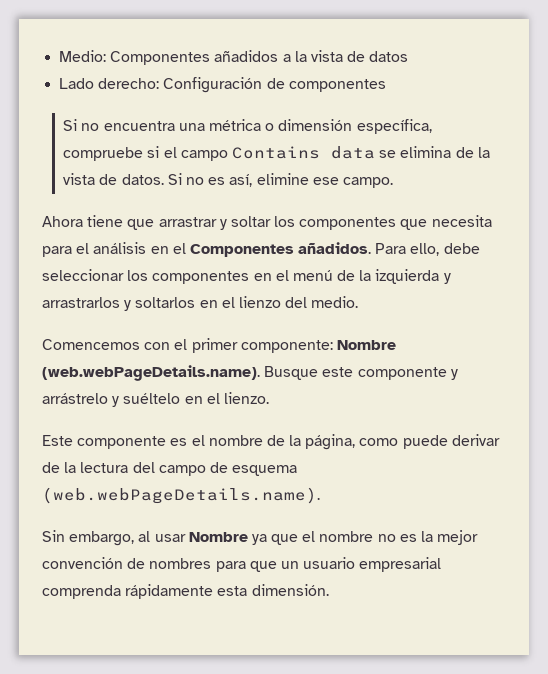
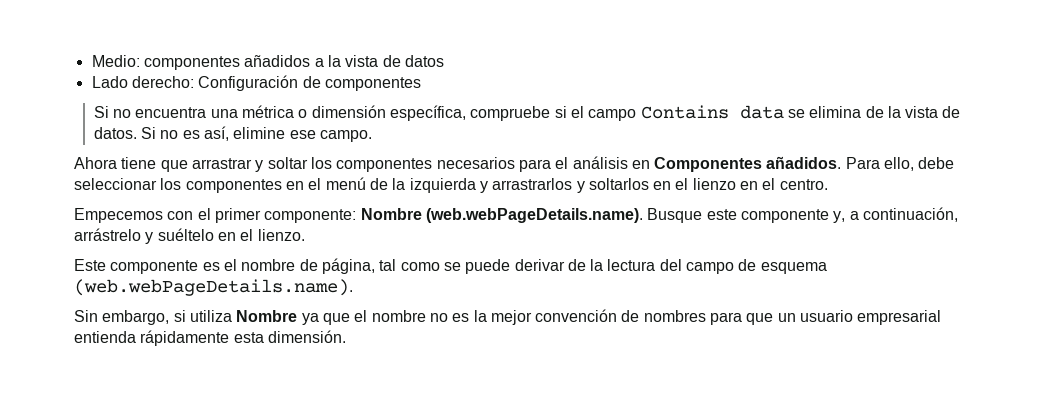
- Medio: Componentes añadidos a la vista de datos
+ Medio: componentes añadidos a la vista de datos
- Ahora tiene que arrastrar y soltar los componentes que necesita para el análisis en el Componentes añadidos.
+ Ahora tiene que arrastrar y soltar los componentes necesarios para el análisis en Componentes añadidos.
- Para ello, debe seleccionar los componentes en el menú de la izquierda y arrastrarlos y soltarlos en el lienzo del medio.
- Comencemos con el primer componente: Nombre (web.webPageDetails.name). Busque este componente y arrástrelo y suéltelo en el lienzo.
+ Para ello, debe seleccionar los componentes en el menú de la izquierda y arrastrarlos y soltarlos en el lienzo en el centro.
+ Empecemos con el primer componente: Nombre (web.webPageDetails.name). Busque este componente y, a continuación, arrástrelo y suéltelo en el lienzo.
- Este componente es el nombre de la página, como puede derivar de la lectura del campo de esquema (web.webPageDetails.name).
+ Este componente es el nombre de página, tal como se puede derivar de la lectura del campo de esquema (web.webPageDetails.name).
- Sin embargo, al usar Nombre ya que el nombre no es la mejor convención de nombres para que un usuario empresarial comprenda rápidamente esta dimensión.
+ Sin embargo, si utiliza Nombre ya que el nombre no es la mejor convención de nombres para que un usuario empresarial entienda rápidamente esta dimensión.

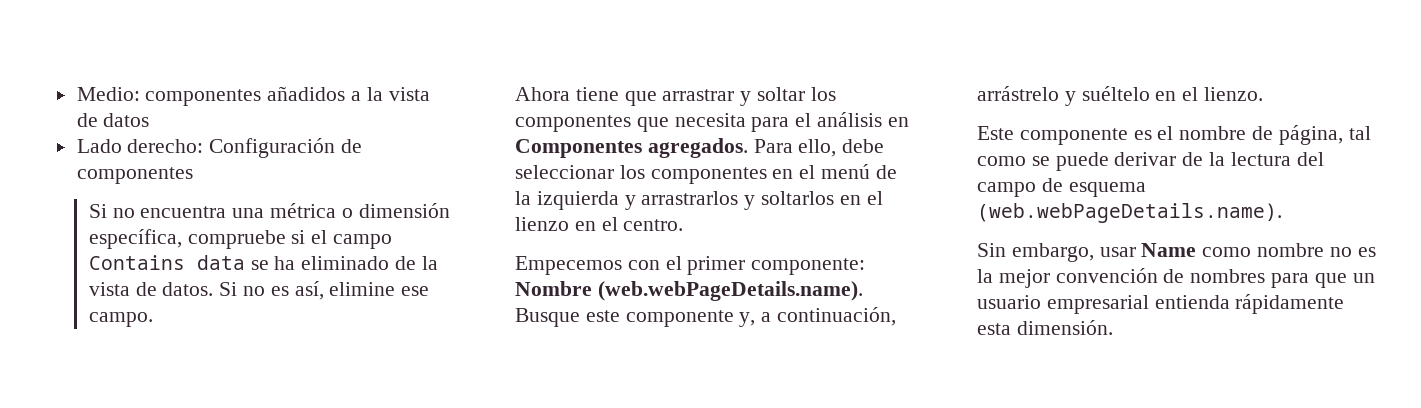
- Si no encuentra una métrica o dimensión específica, compruebe si el campo Contains data se elimina de la vista de datos.
+ Si no encuentra una métrica o dimensión específica, compruebe si el campo Contains data se ha eliminado de la vista de datos.
- Ahora tiene que arrastrar y soltar los componentes necesarios para el análisis en Componentes añadidos.
+ Ahora tiene que arrastrar y soltar los componentes que necesita para el análisis en Componentes agregados.
- Sin embargo, si utiliza Nombre ya que el nombre no es la mejor convención de nombres para que un usuario empresarial entienda rápidamente esta dimensión.
+ Sin embargo, usar Name como nombre no es la mejor convención de nombres para que un usuario empresarial entienda rápidamente esta dimensión.

